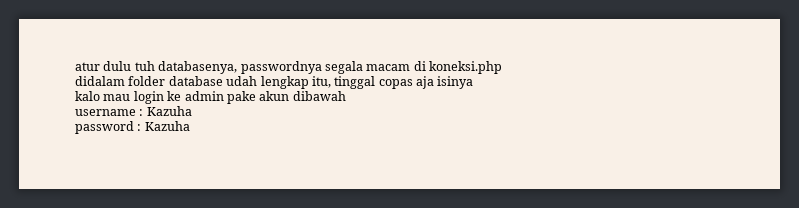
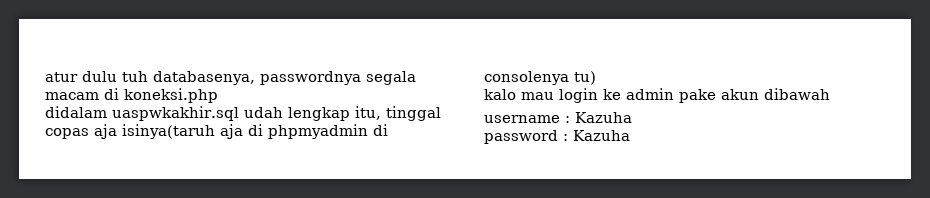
- didalam folder database udah lengkap itu, tinggal copas aja isinya
+ didalam uaspwkakhir.sql udah lengkap itu, tinggal copas aja isinya(taruh aja di phpmyadmin di consolenya tu)

